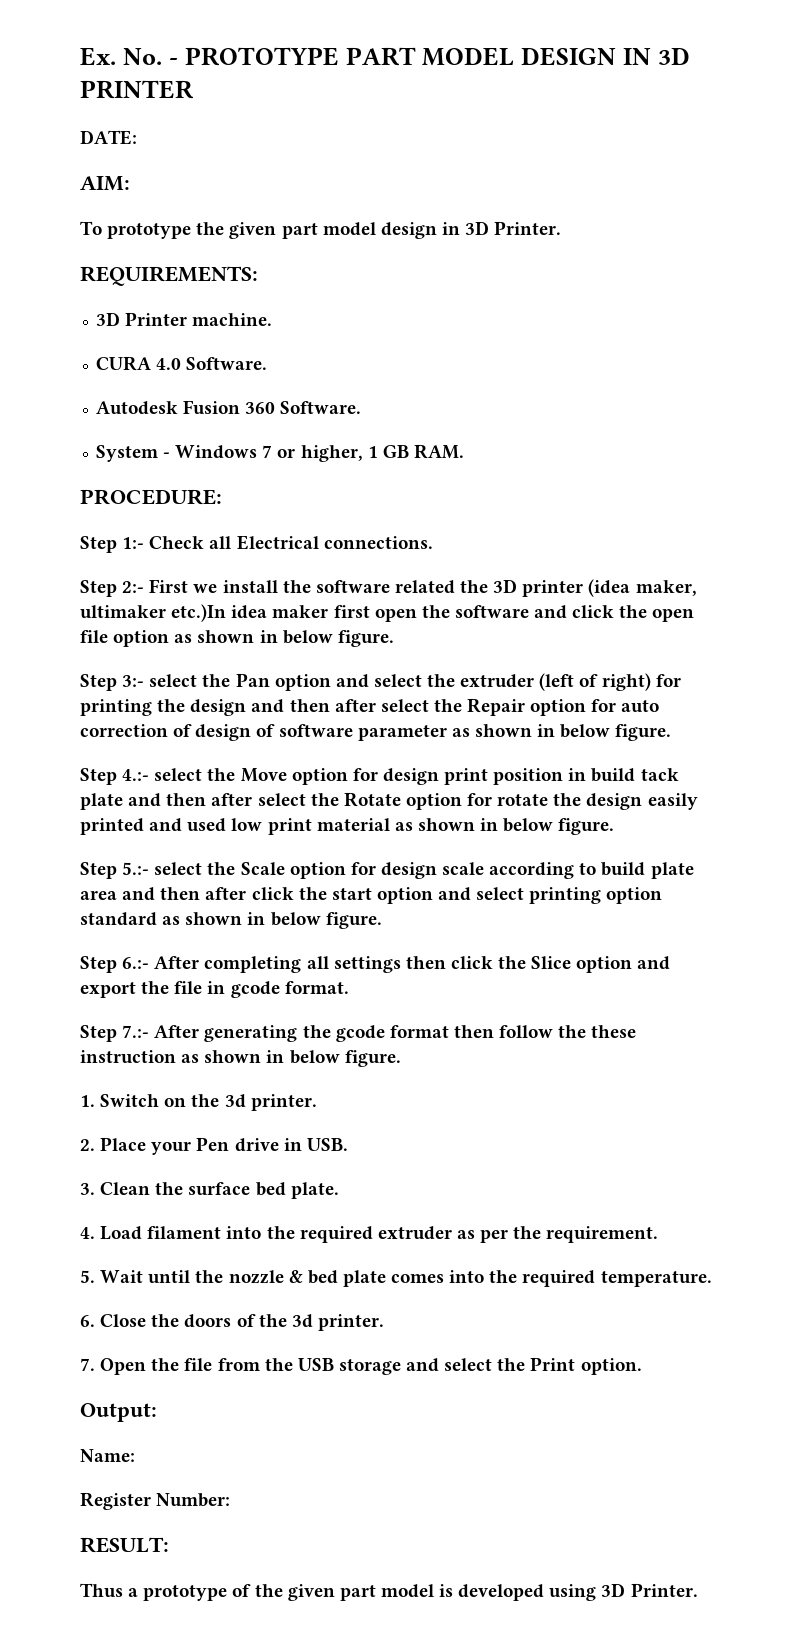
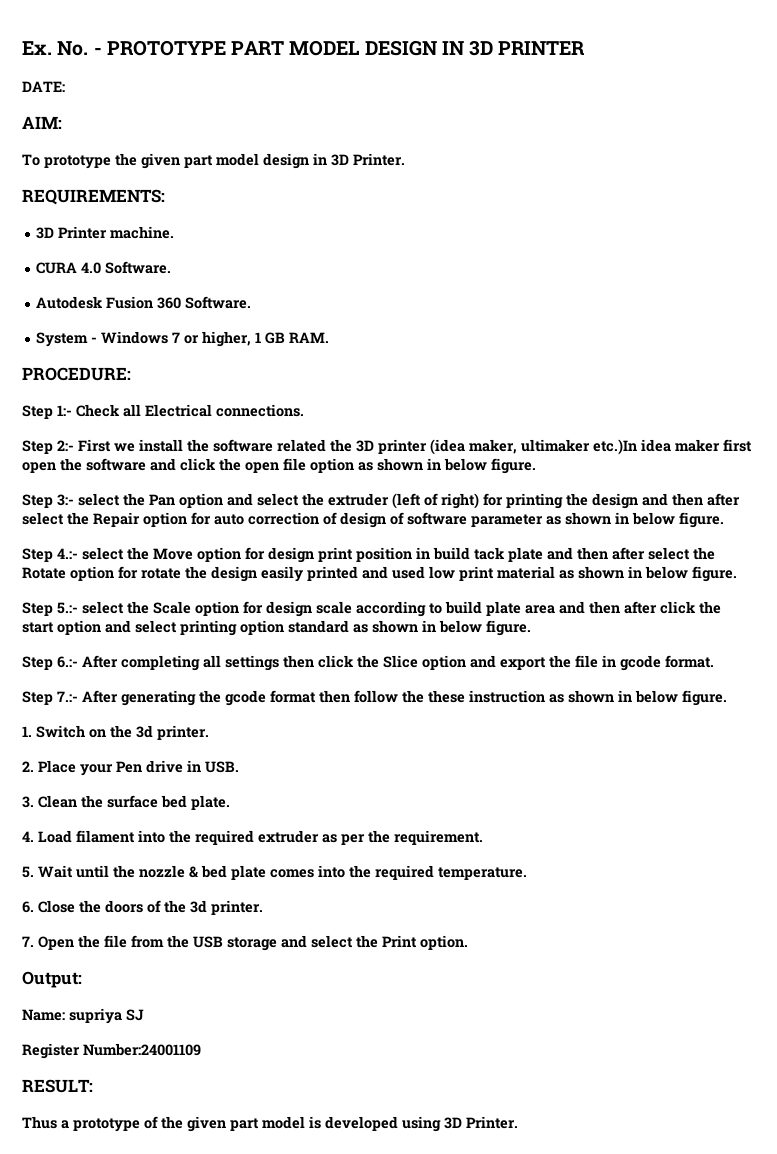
- Name:
+ Name: supriya SJ
- Register Number:
+ Register Number:24001109

